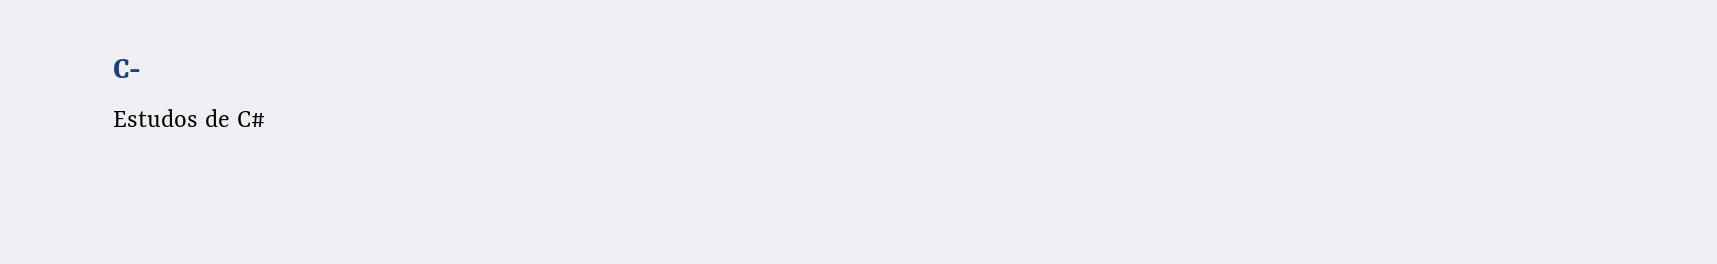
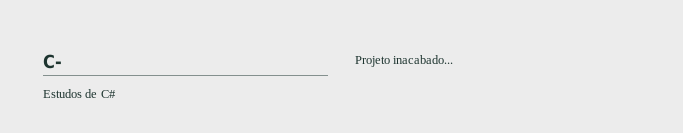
+ Projeto inacabado...

